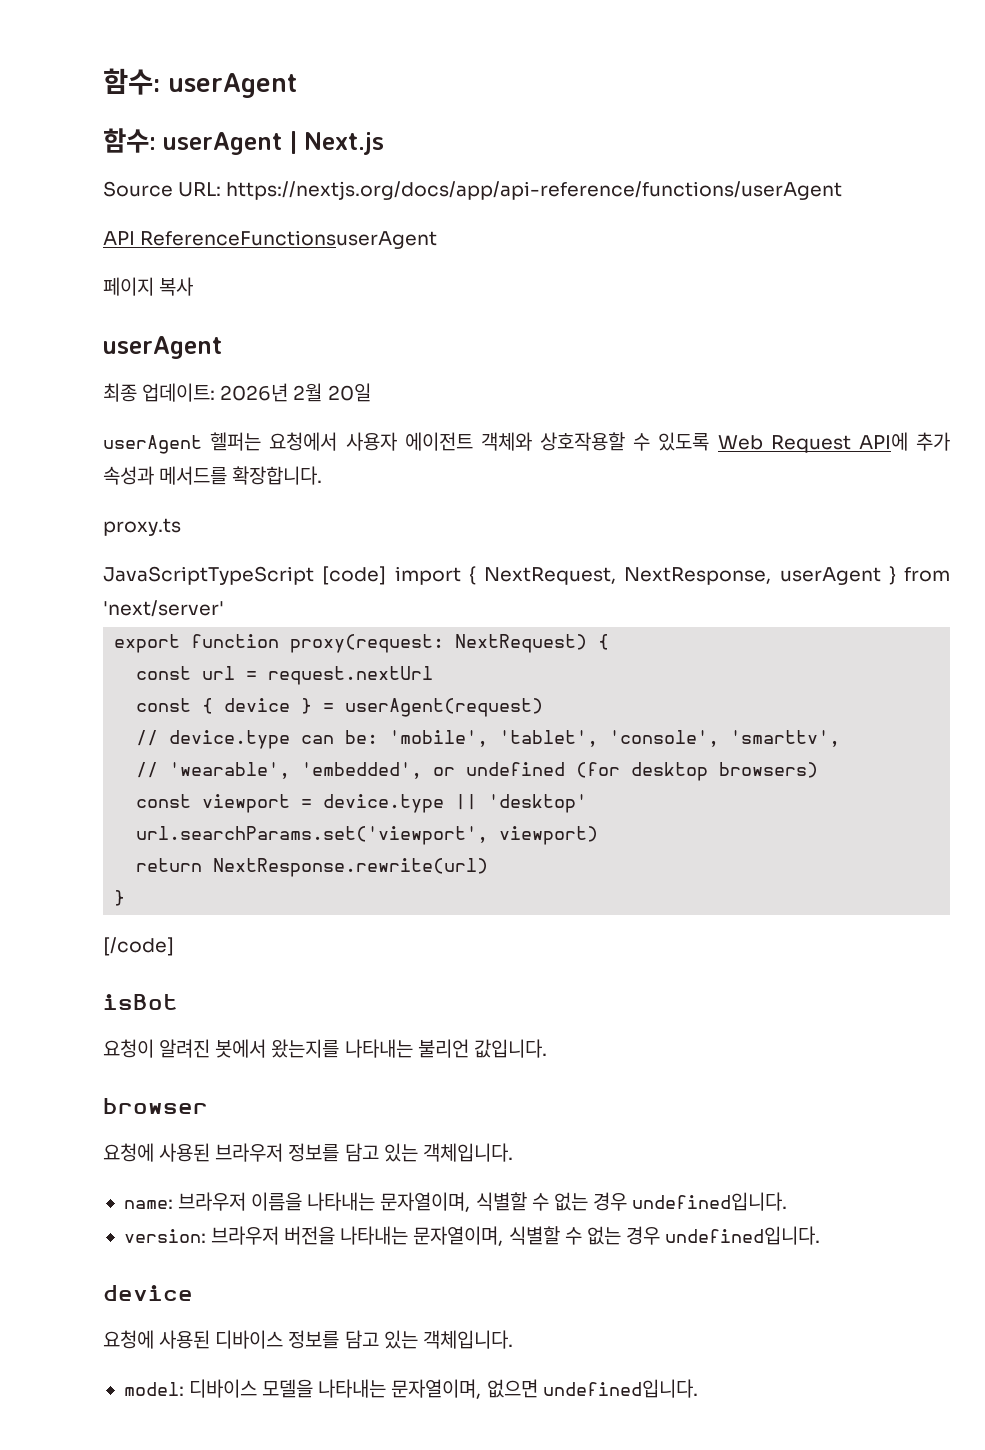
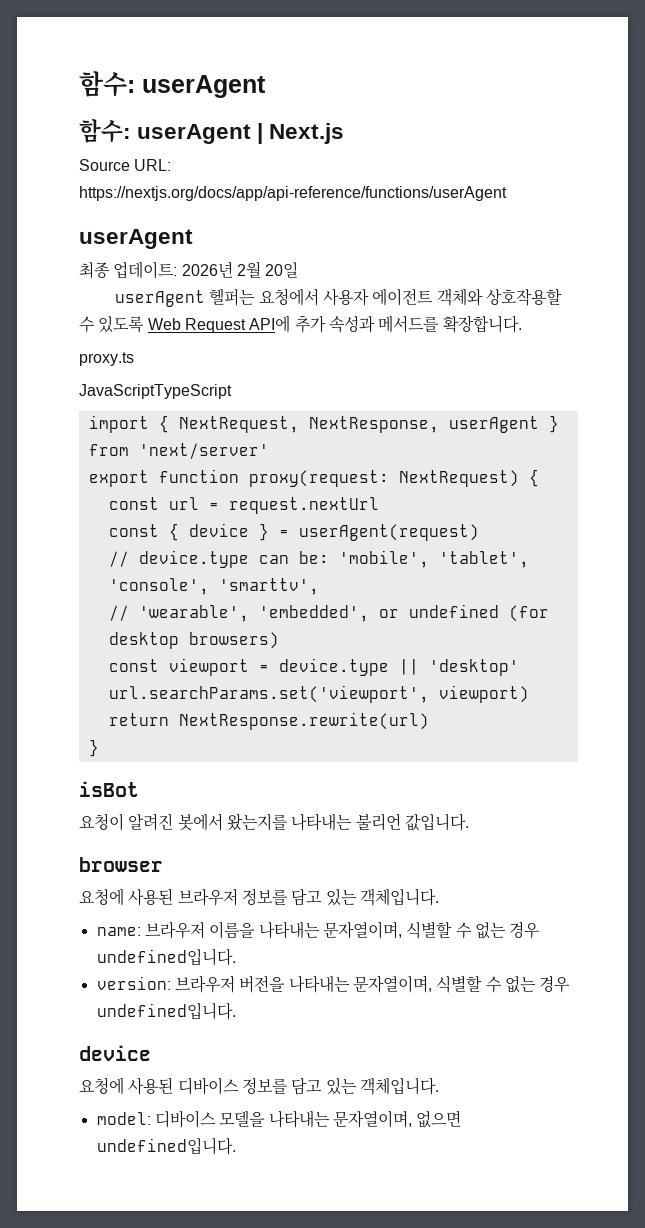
- API ReferenceFunctionsuserAgent
- 페이지 복사
- JavaScriptTypeScript [code] import { NextRequest, NextResponse, userAgent } from 'next/server'
+ JavaScriptTypeScript
+ import { NextRequest, NextResponse, userAgent } from 'next/server'
- [/code]

